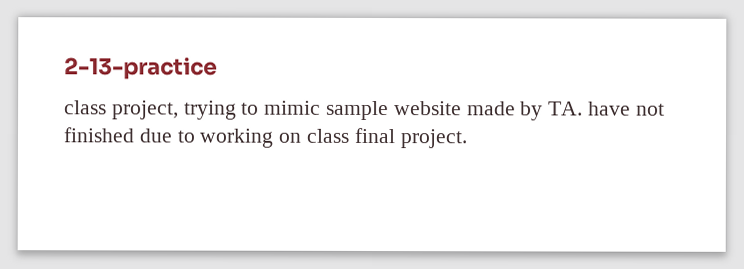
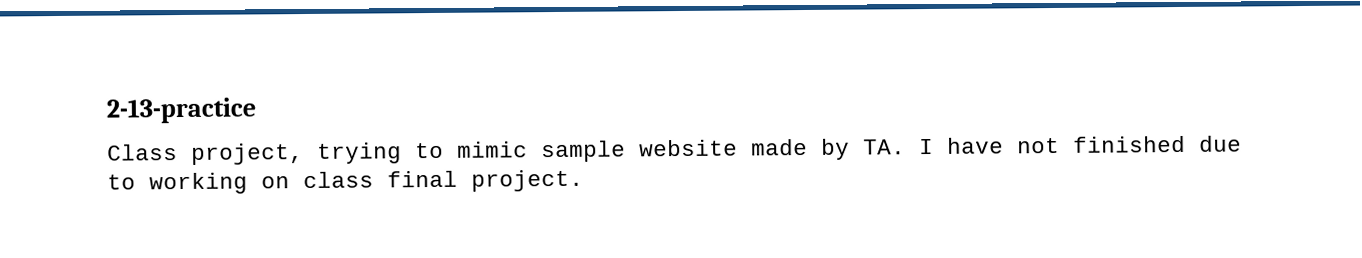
- class project, trying to mimic sample website made by TA. have not finished due to working on class final project.
+ Class project, trying to mimic sample website made by TA. I have not finished due to working on class final project.

